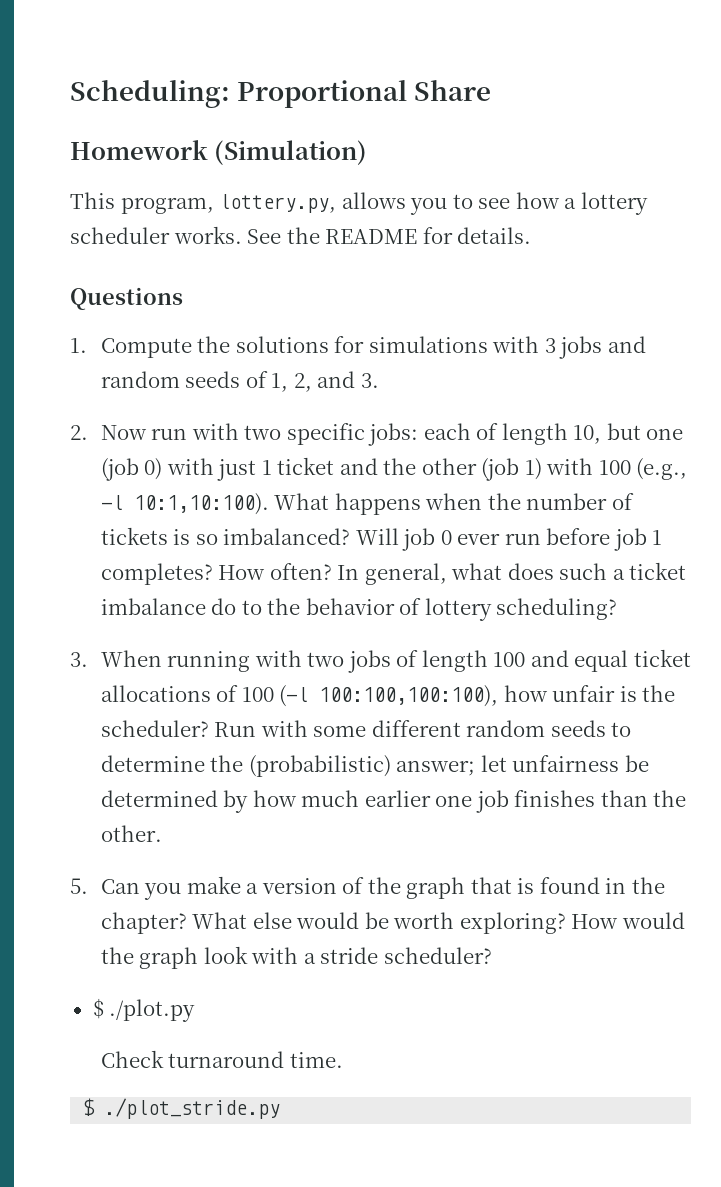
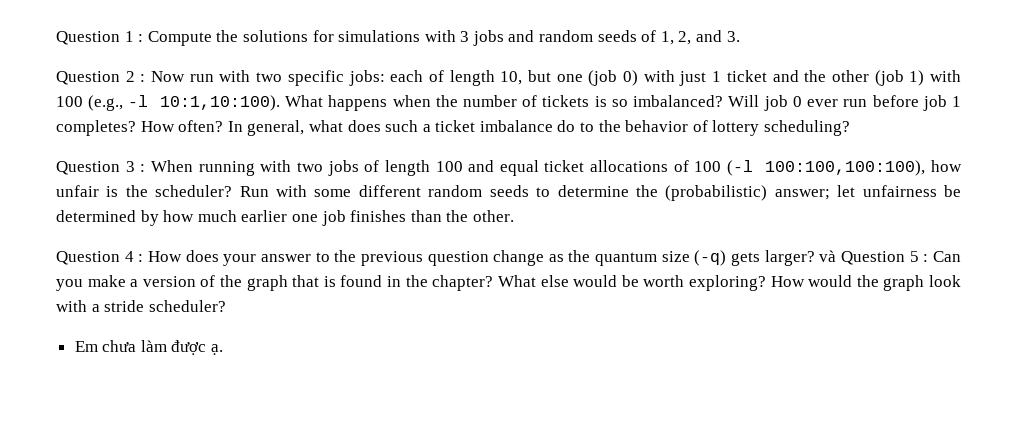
- Scheduling: Proportional Share
- Homework (Simulation)
- This program, lottery.py, allows you to see how a lottery scheduler works. See the README for details.
- Questions
- 1. Compute the solutions for simulations with 3 jobs and random seeds of 1, 2, and 3.
+ Question 1 : Compute the solutions for simulations with 3 jobs and random seeds of 1, 2, and 3.
- 2. Now run with two specific jobs: each of length 10, but one (job 0) with just 1 ticket and the other (job 1) with 100 (e.g., -l 10:1,10:100).
+ Question 2 : Now run with two specific jobs: each of length 10, but one (job 0) with just 1 ticket and the other (job 1) with 100 (e.g., -l 10:1,10:100).
- 3. When running with two jobs of length 100 and equal ticket allocations of 100 (-l 100:100,100:100), how unfair is the scheduler?
+ Question 3 : When running with two jobs of length 100 and equal ticket allocations of 100 (-l 100:100,100:100), how unfair is the scheduler?
- 5. Can you make a version of the graph that is found in the chapter?
+ Question 4 : How does your answer to the previous question change as the quantum size (-q) gets larger? và Question 5 : Can you make a version of the graph that is found in the chapter?
- $ ./plot.py
- Check turnaround time.
- $ ./plot_stride.py
+ Em chưa làm được ạ.

